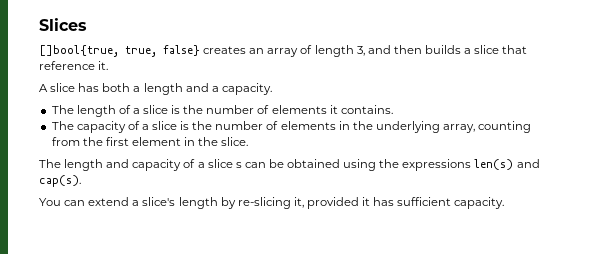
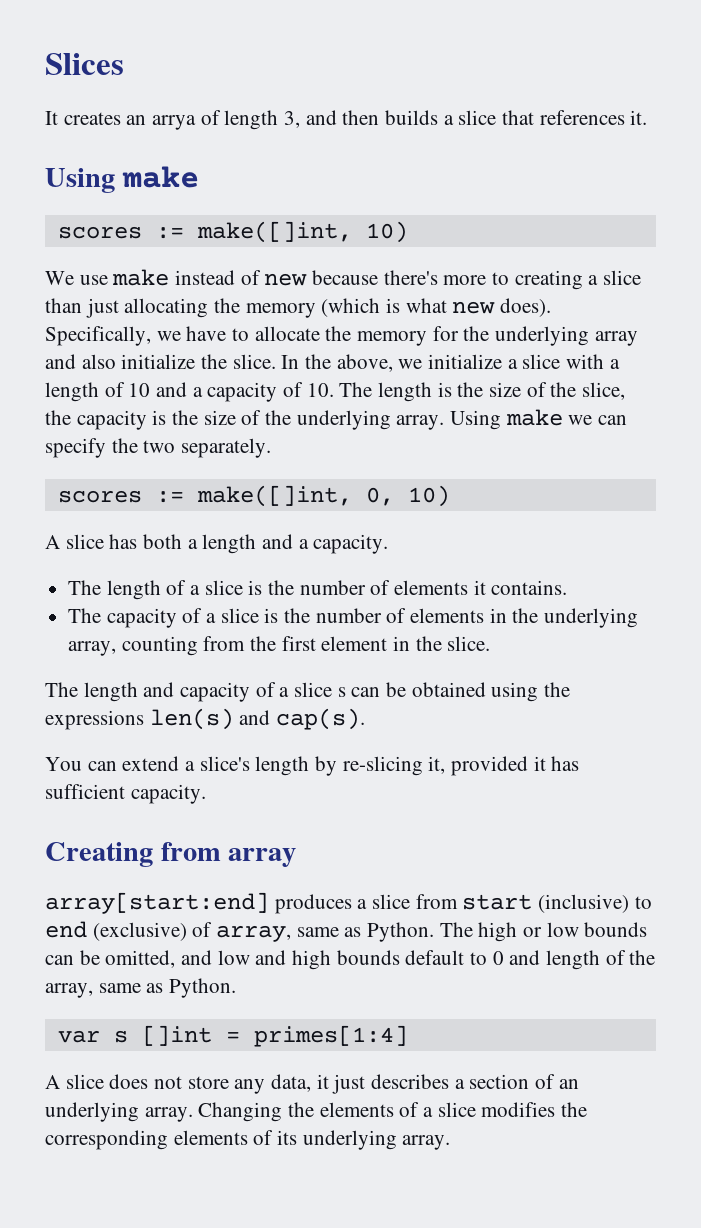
- []bool{true, true, false} creates an array of length 3, and then builds a slice that reference it.
+ It creates an arrya of length 3, and then builds a slice that references it.
+ Using make
+ scores := make([]int, 10)
+ We use make instead of new because there's more to creating a slice than just allocating the memory (which is what new does). Specifically, we have to allocate the memory for the underlying array and also initialize the slice. In the above, we initialize a slice with a length of 10 and a capacity of 10. The length is the size of the slice, the capacity is the size of the underlying array. Using make we can specify the two separately.
+ scores := make([]int, 0, 10)
+ Creating from array
+ array[start:end] produces a slice from start (inclusive) to end (exclusive) of array, same as Python. The high or low bounds can be omitted, and low and high bounds default to 0 and length of the array, same as Python.
+ var s []int = primes[1:4]
+ A slice does not store any data, it just describes a section of an underlying array. Changing the elements of a slice modifies the corresponding elements of its underlying array.

